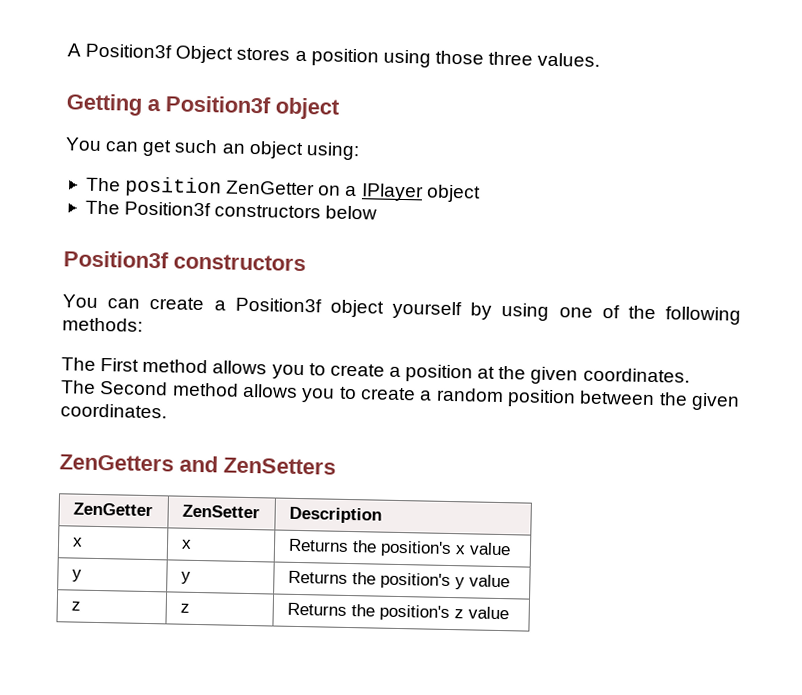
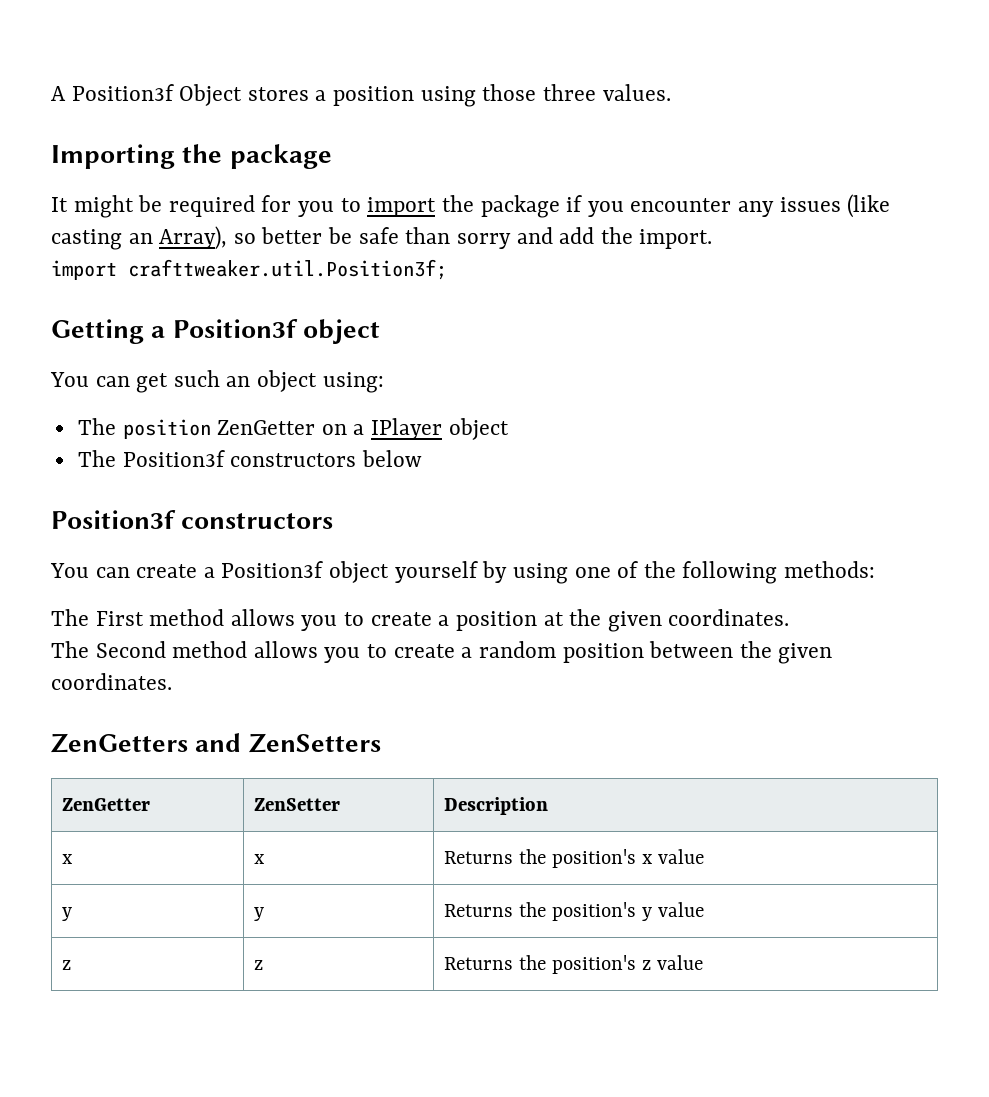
+ Importing the package
+ It might be required for you to import the package if you encounter any issues (like casting an Array), so better be safe than sorry and add the import.
+ import crafttweaker.util.Position3f;

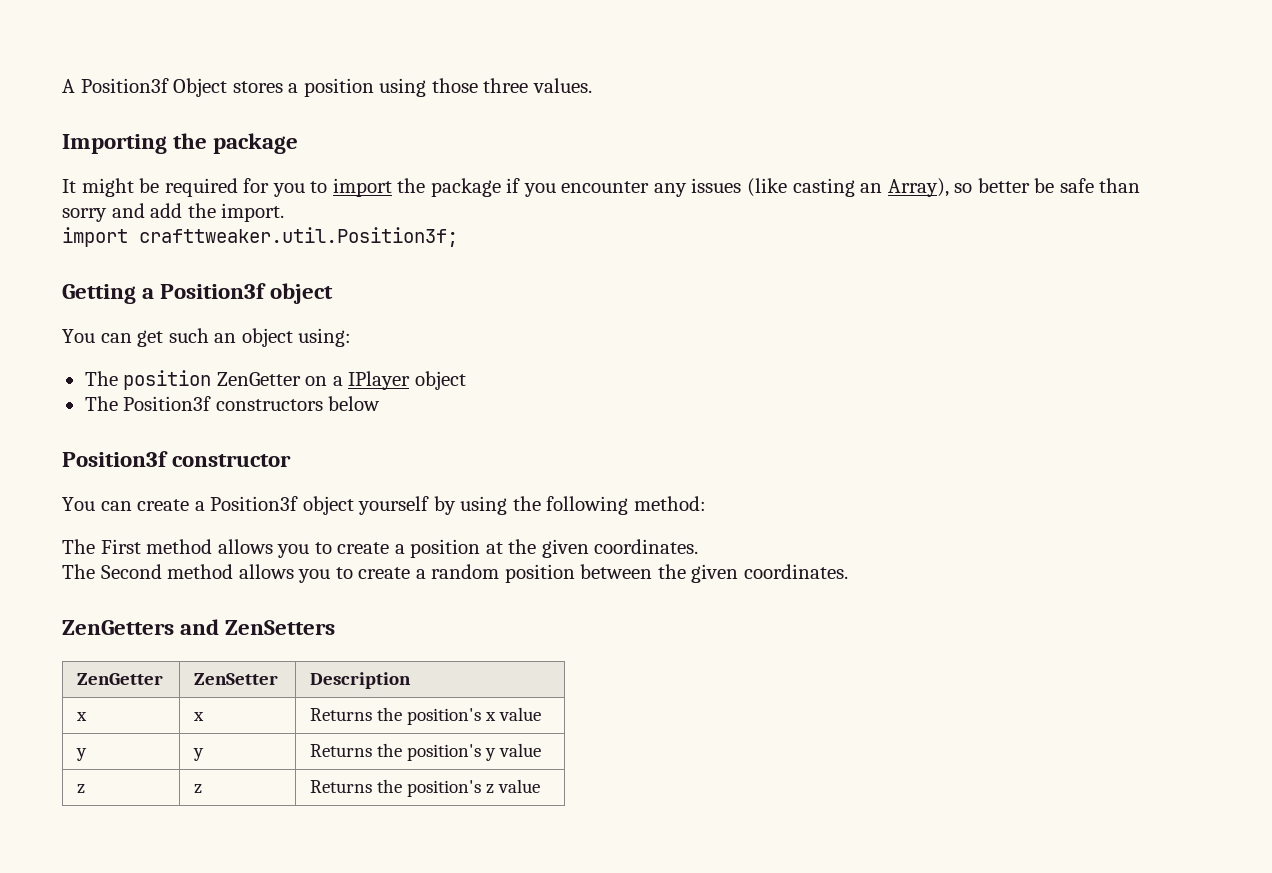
  The Position3f constructors below
- Position3f constructors
+ Position3f constructor
- You can create a Position3f object yourself by using one of the following methods:
+ You can create a Position3f object yourself by using the following method:

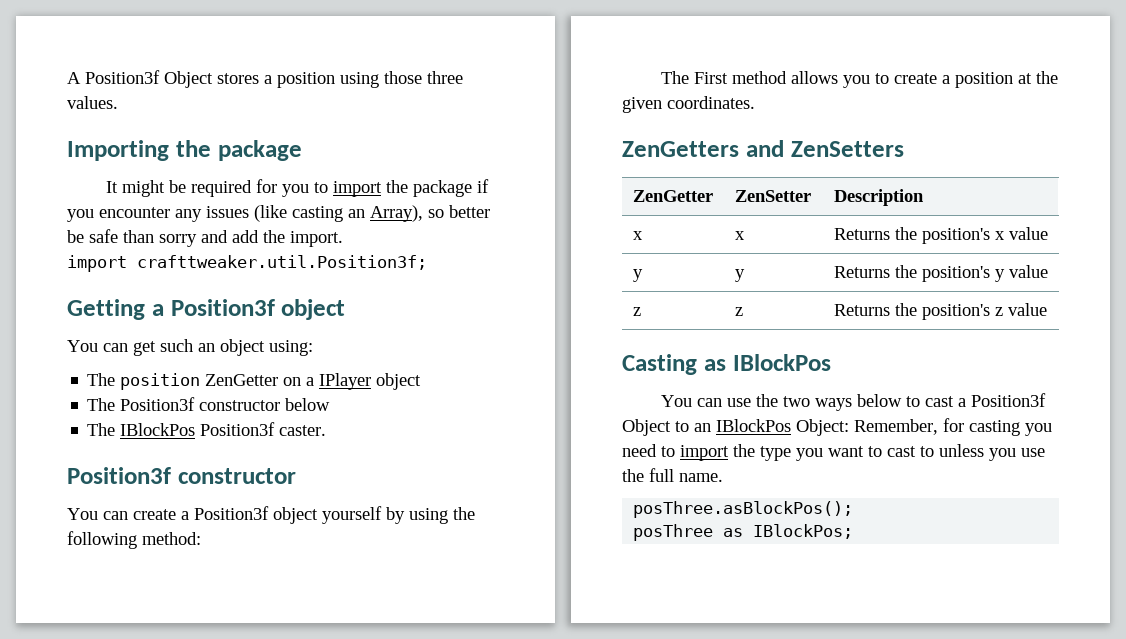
- The Position3f constructors below
+ The Position3f constructor below
+ The IBlockPos Position3f caster.
- The Second method allows you to create a random position between the given coordinates.
+ Casting as IBlockPos
+ You can use the two ways below to cast a Position3f Object to an IBlockPos Object: Remember, for casting you need to import the type you want to cast to unless you use the full name.
+ posThree.asBlockPos();
+ posThree as IBlockPos;

